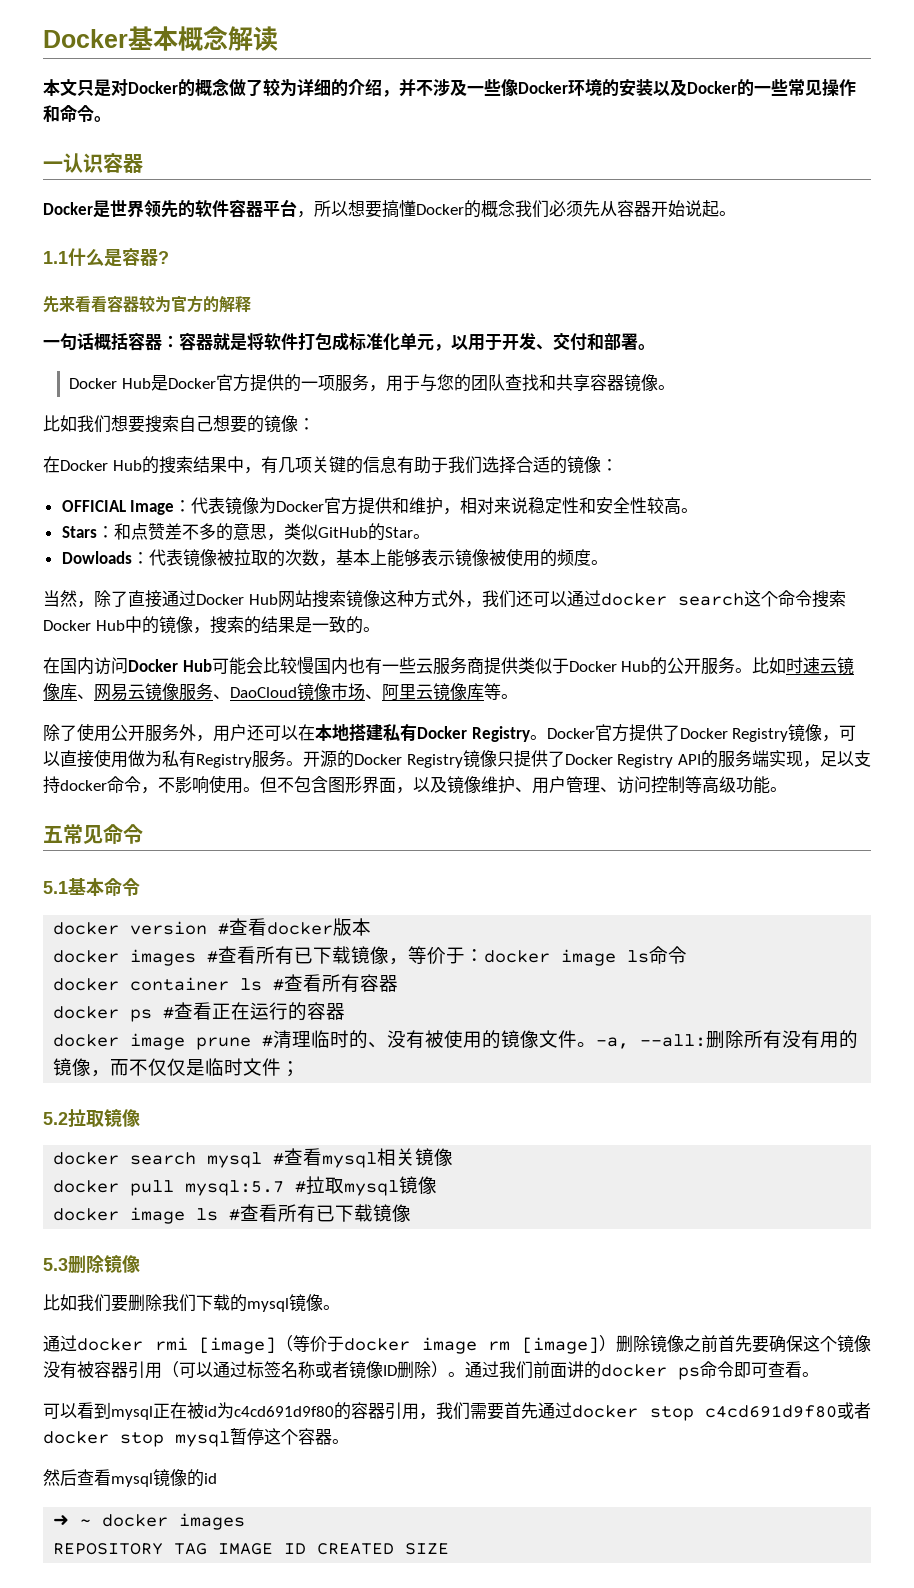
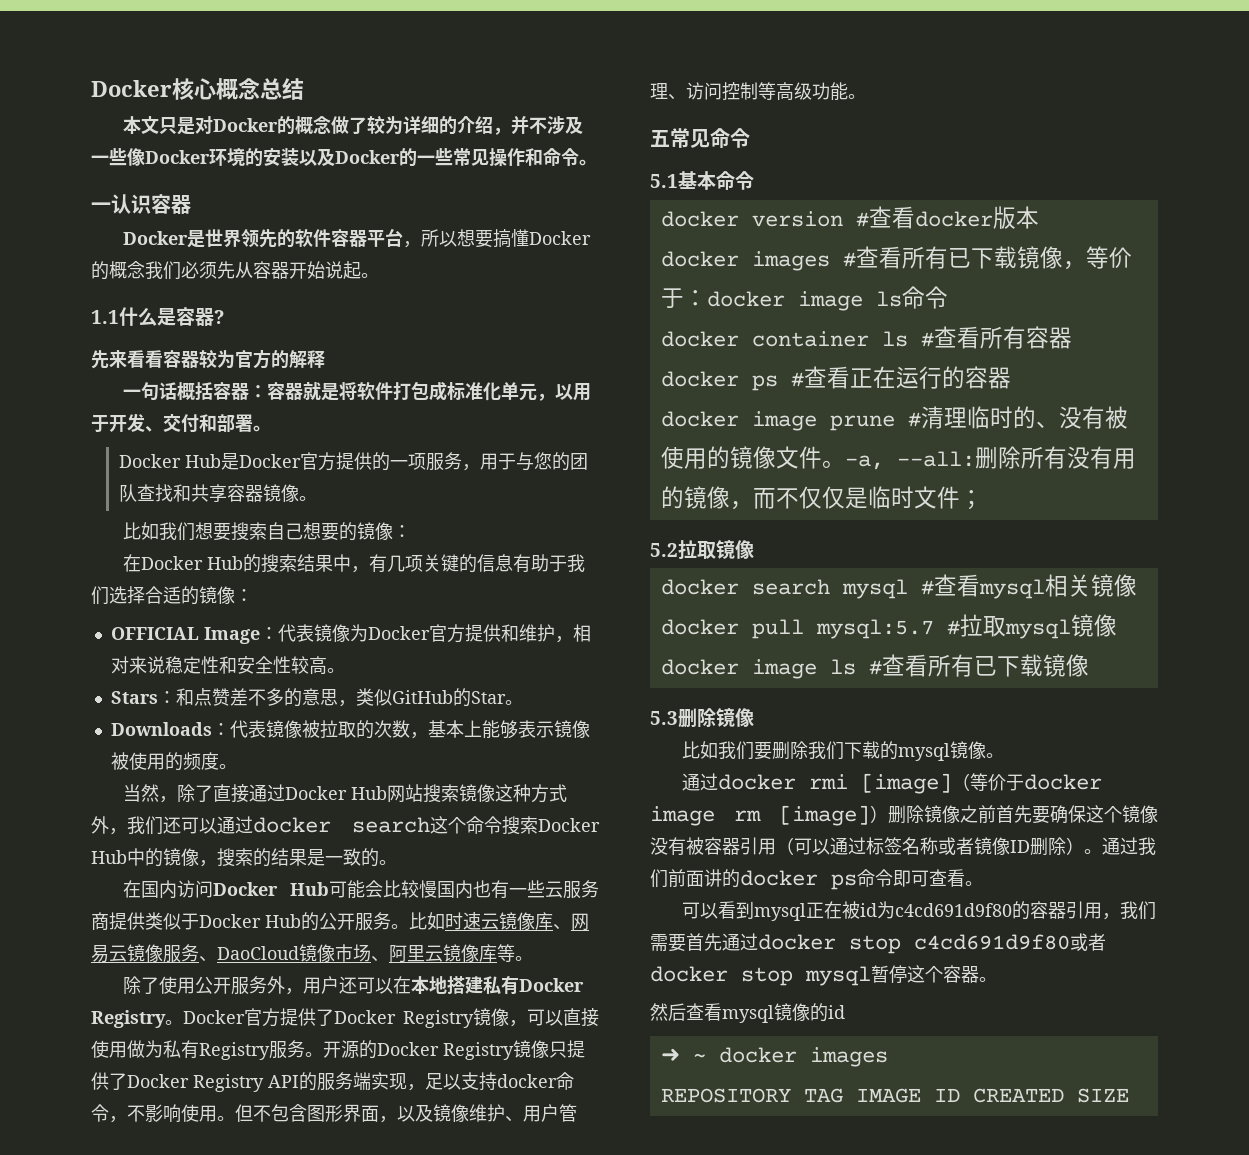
- Docker基本概念解读
+ Docker核心概念总结
- Dowloads：代表镜像被拉取的次数，基本上能够表示镜像被使用的频度。
+ Downloads：代表镜像被拉取的次数，基本上能够表示镜像被使用的频度。

